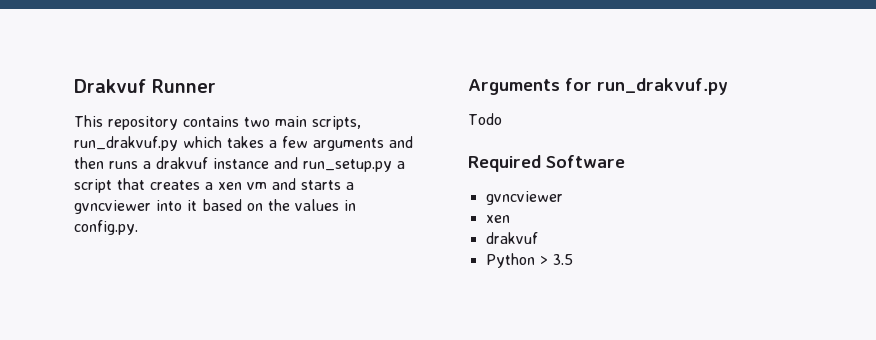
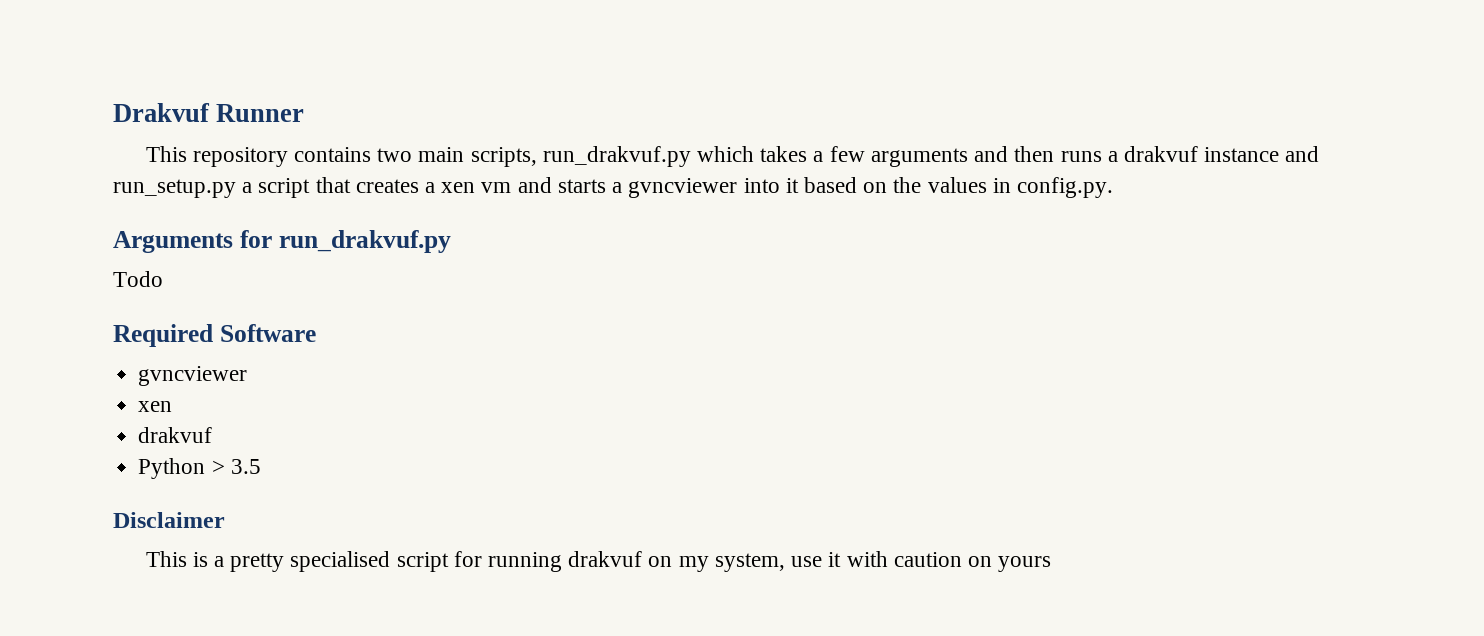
+ Disclaimer
+ This is a pretty specialised script for running drakvuf on my system, use it with caution on yours

